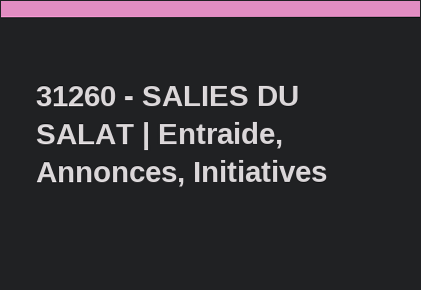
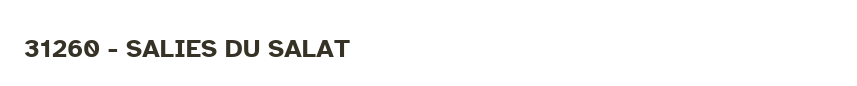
- 31260 - SALIES DU SALAT | Entraide, Annonces, Initiatives
+ 31260 - SALIES DU SALAT

